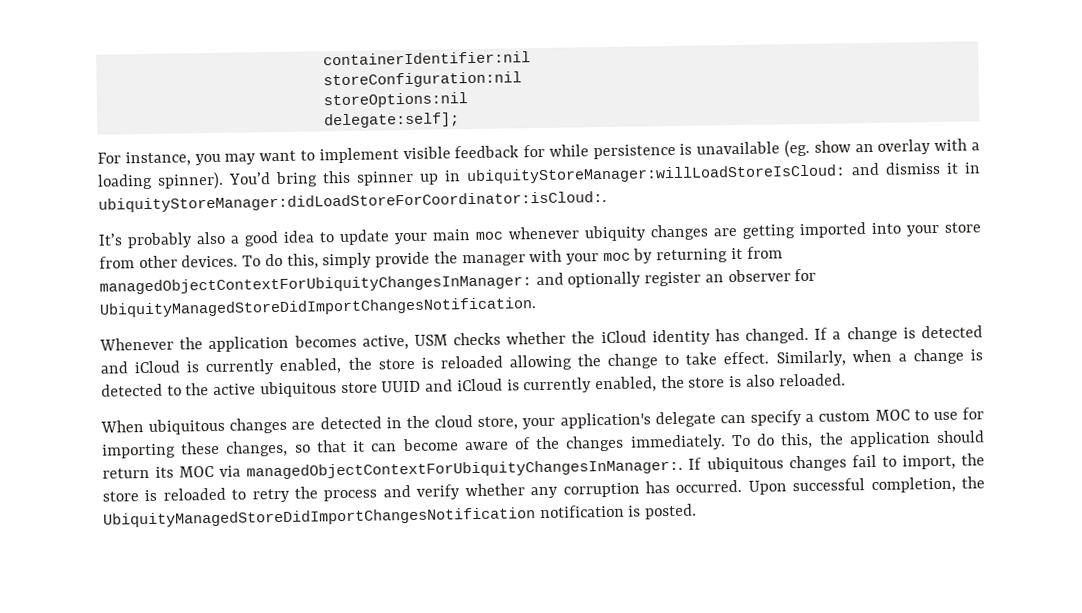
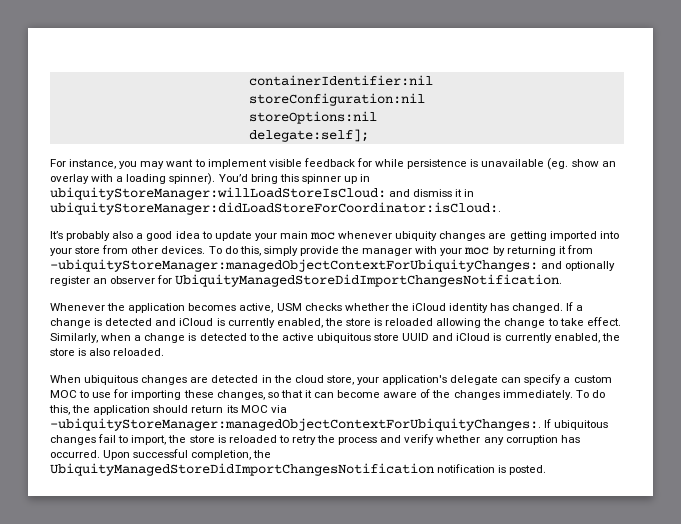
- To do this, simply provide the manager with your moc by returning it from managedObjectContextForUbiquityChangesInManager: and optionally register an observer for UbiquityManagedStoreDidImportChangesNotification.
+ To do this, simply provide the manager with your moc by returning it from -ubiquityStoreManager:managedObjectContextForUbiquityChanges: and optionally register an observer for UbiquityManagedStoreDidImportChangesNotification.
- To do this, the application should return its MOC via managedObjectContextForUbiquityChangesInManager:.
+ To do this, the application should return its MOC via -ubiquityStoreManager:managedObjectContextForUbiquityChanges:.

